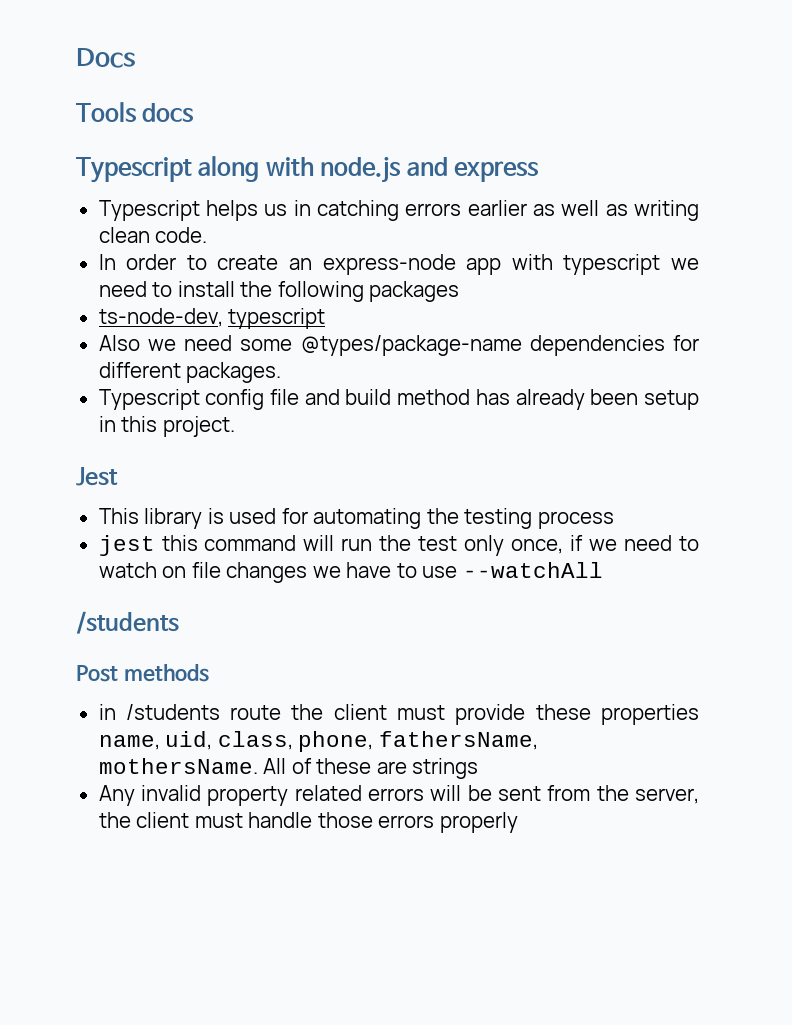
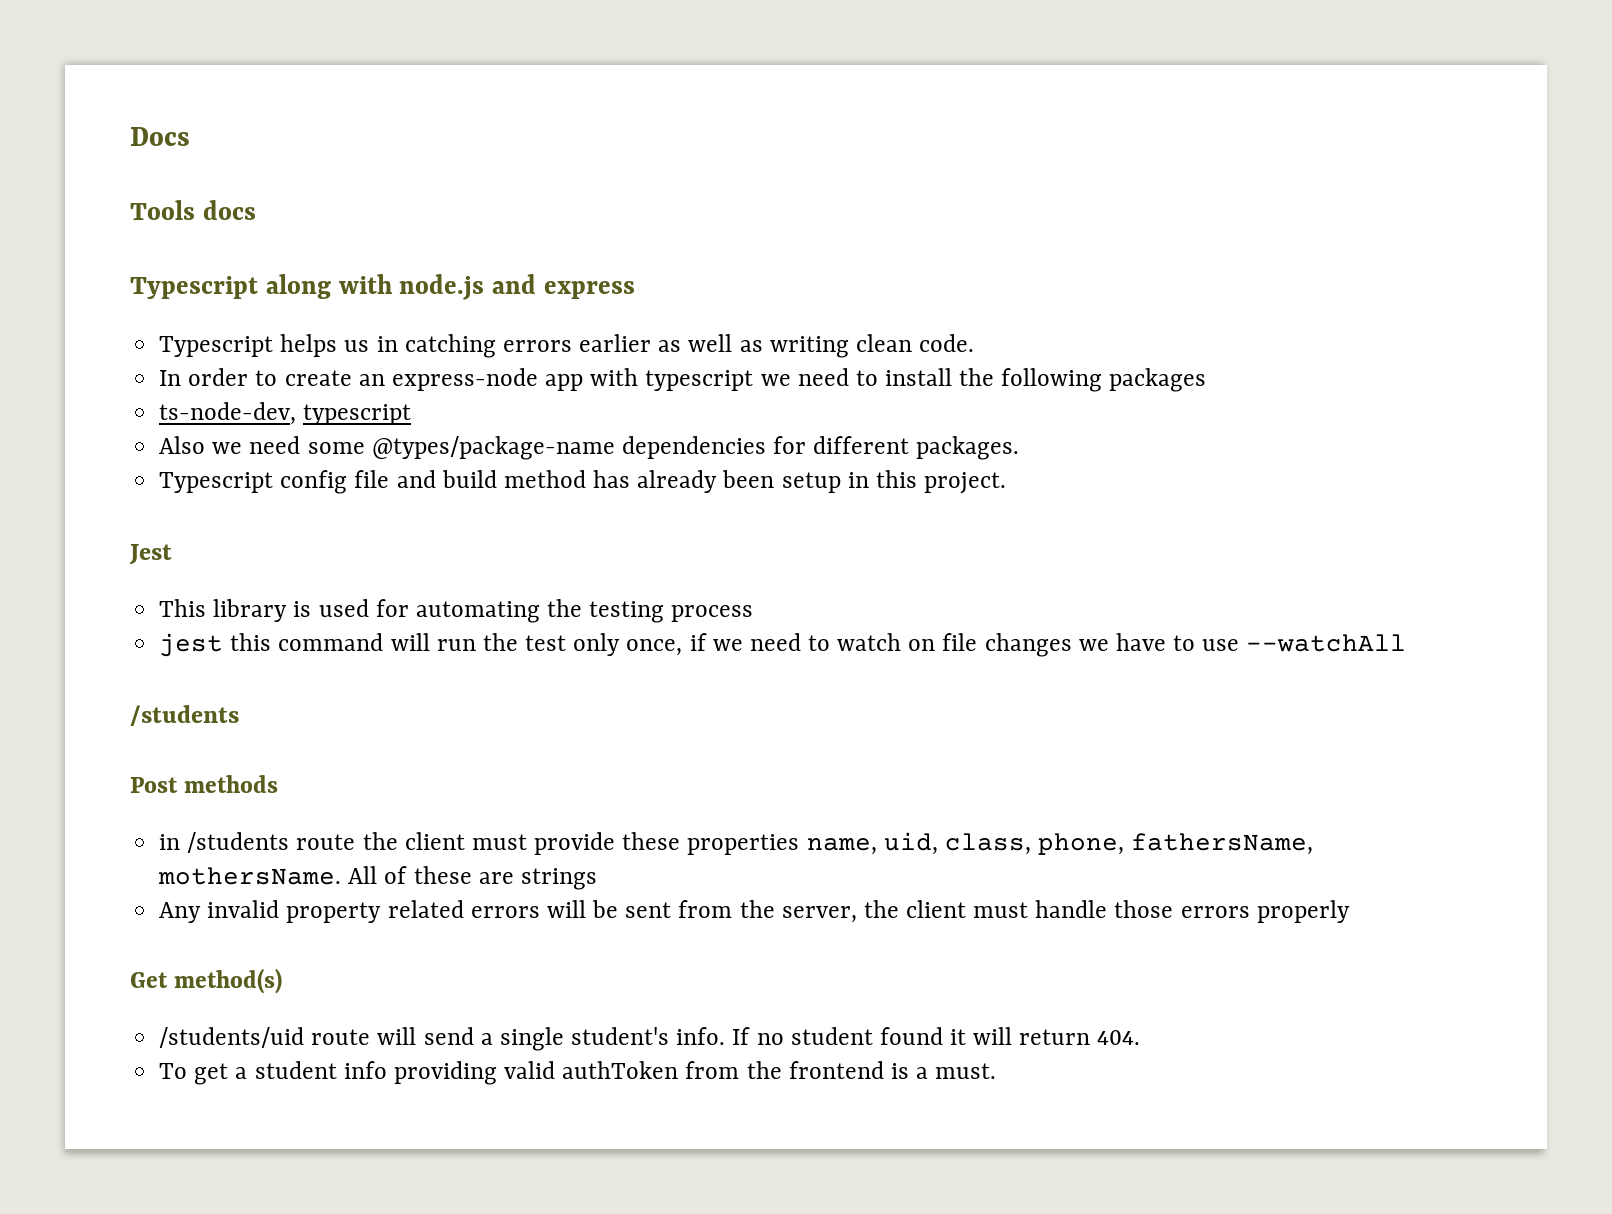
+ Get method(s)
+ /students/uid route will send a single student's info. If no student found it will return 404.
+ To get a student info providing valid authToken from the frontend is a must.

